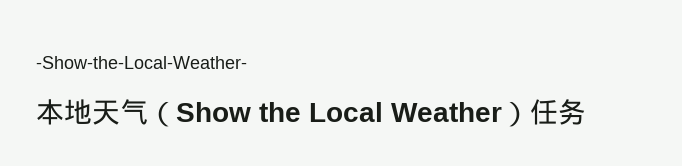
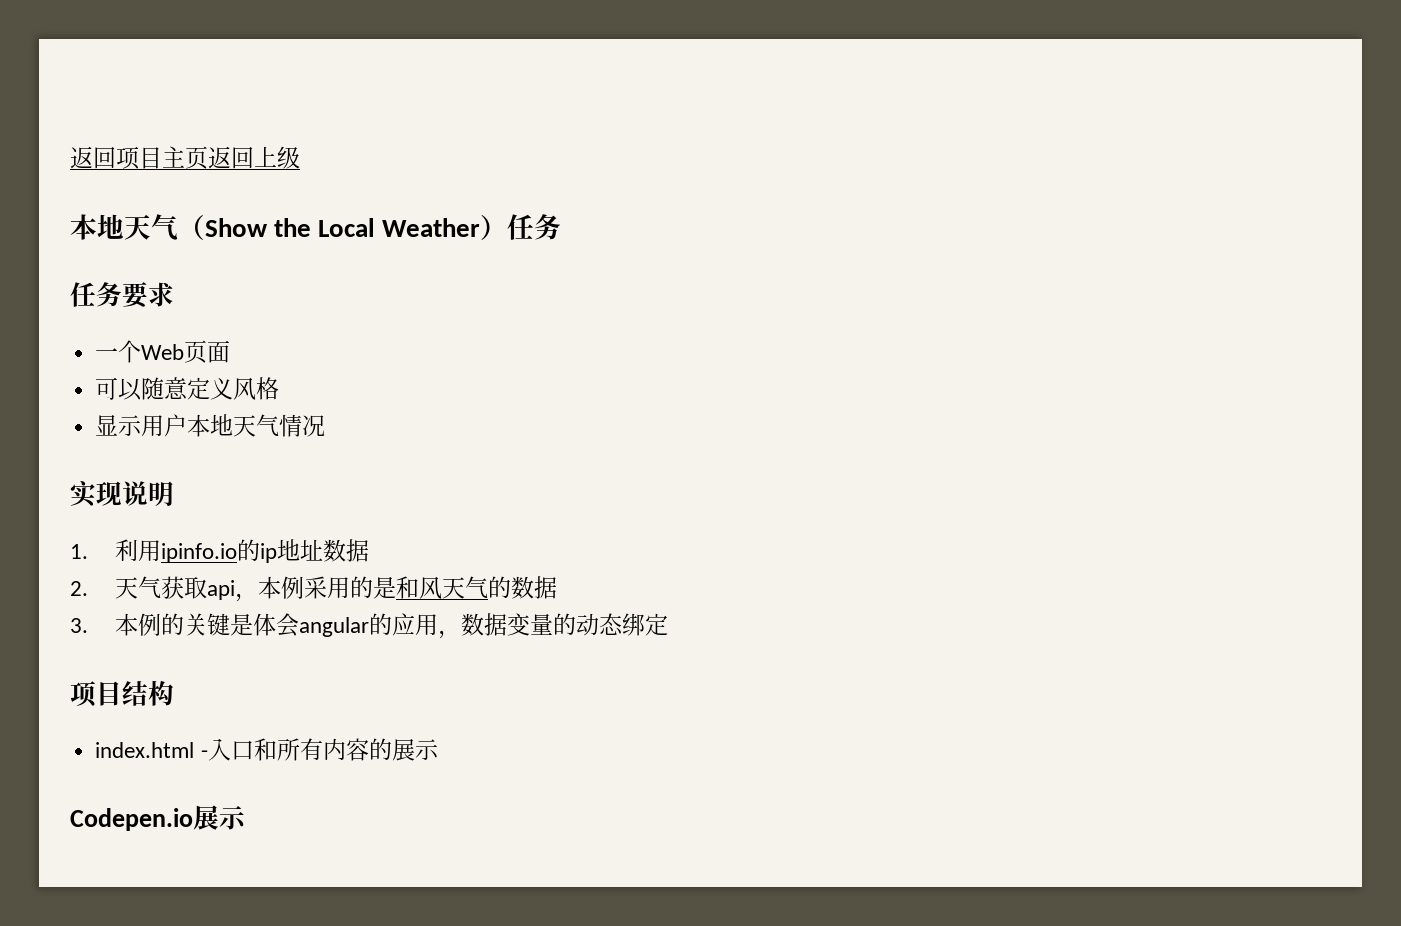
- -Show-the-Local-Weather-
+ 返回项目主页返回上级
+ 任务要求
+ 一个Web页面
+ 可以随意定义风格
+ 显示用户本地天气情况
+ 实现说明
+ 1.利用ipinfo.io的ip地址数据
+ 2.天气获取api，本例采用的是和风天气的数据
+ 3.本例的关键是体会angular的应用，数据变量的动态绑定
+ 项目结构
+ index.html -入口和所有内容的展示
+ Codepen.io展示

